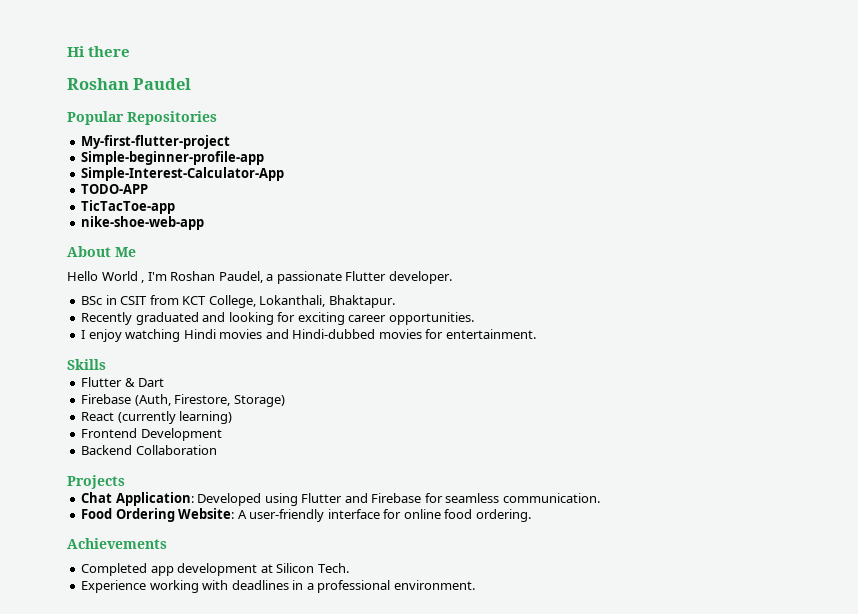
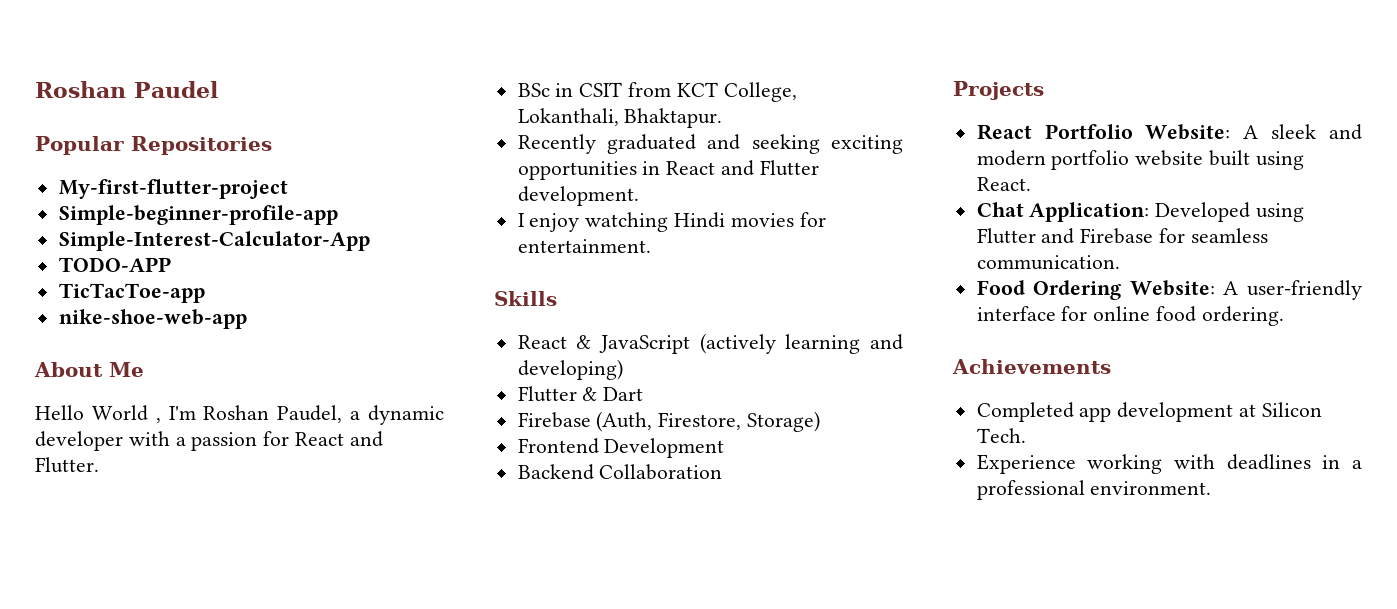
- Hi there
- Hello World , I'm Roshan Paudel, a passionate Flutter developer.
+ Hello World , I'm Roshan Paudel, a dynamic developer with a passion for React and Flutter.
- Recently graduated and looking for exciting career opportunities.
+ Recently graduated and seeking exciting opportunities in React and Flutter development.
- I enjoy watching Hindi movies and Hindi-dubbed movies for entertainment.
+ I enjoy watching Hindi movies for entertainment.
+ React & JavaScript (actively learning and developing)
- React (currently learning)
+ React Portfolio Website: A sleek and modern portfolio website built using React.

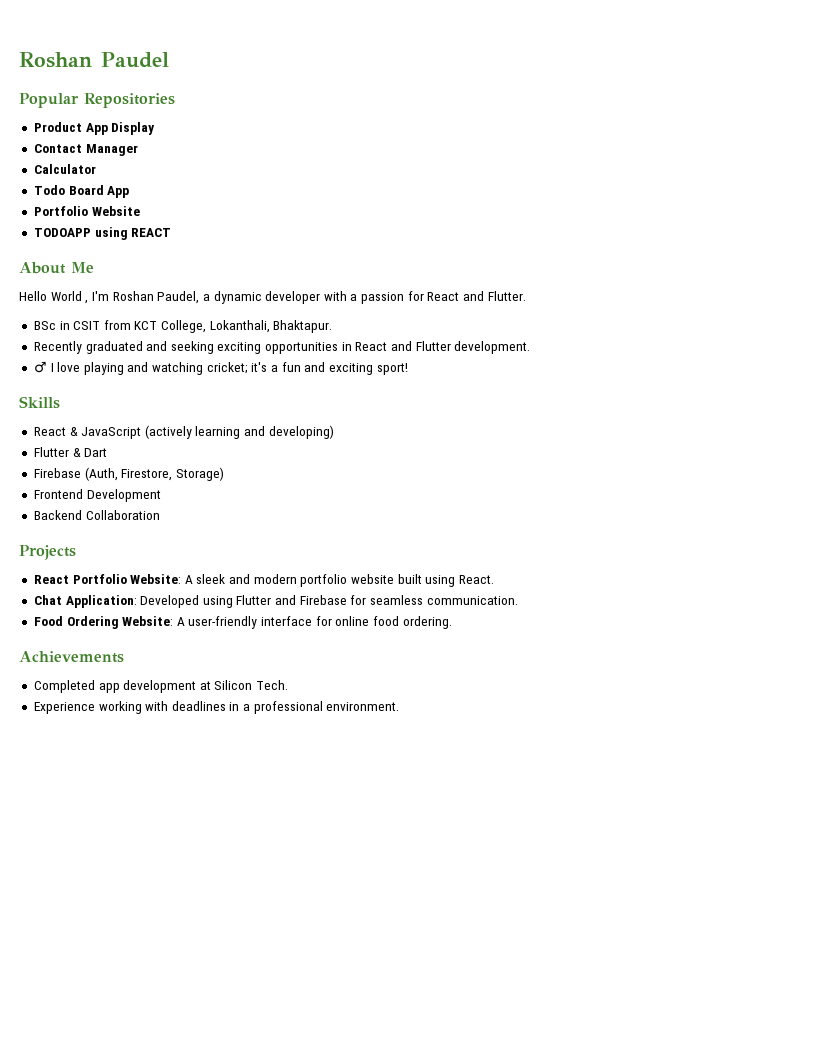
- My-first-flutter-project
- Simple-beginner-profile-app
- Simple-Interest-Calculator-App
- TODO-APP
- TicTacToe-app
- nike-shoe-web-app
+ Product App Display
+ Contact Manager
+ Calculator
+ Todo Board App
+ Portfolio Website
+ TODOAPP using REACT
- I enjoy watching Hindi movies for entertainment.
+ ♂ I love playing and watching cricket; it's a fun and exciting sport!

